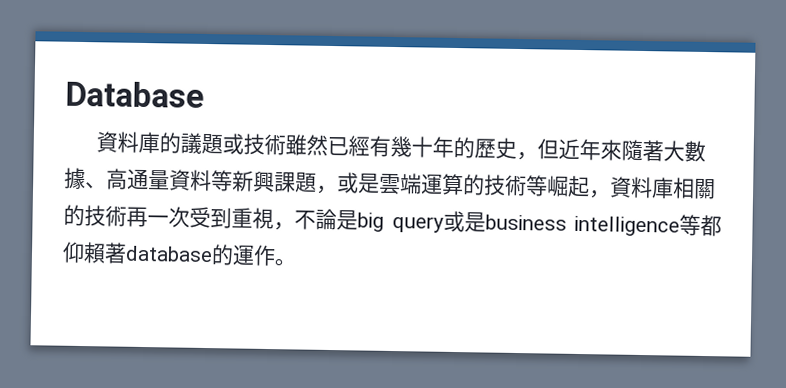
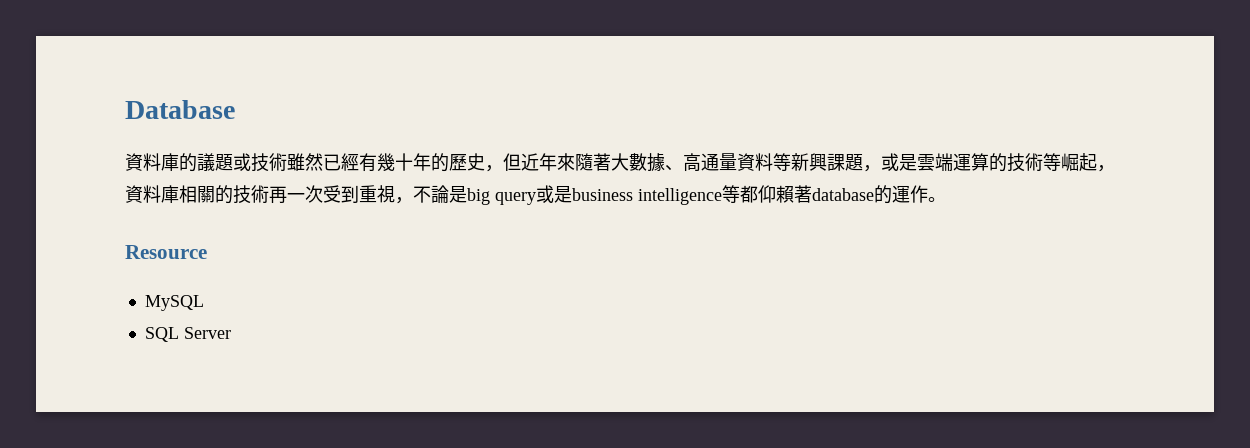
+ Resource
+ MySQL
+ SQL Server

